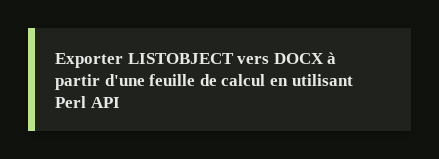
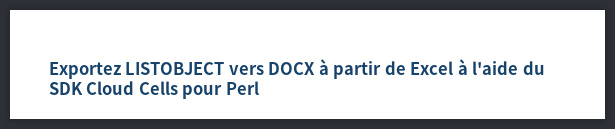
- Exporter LISTOBJECT vers DOCX à partir d'une feuille de calcul en utilisant Perl API
+ Exportez LISTOBJECT vers DOCX à partir de Excel à l'aide du SDK Cloud Cells pour Perl

